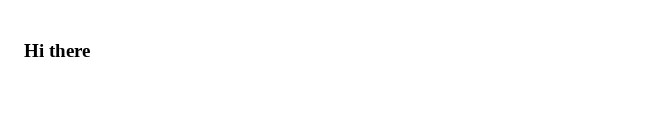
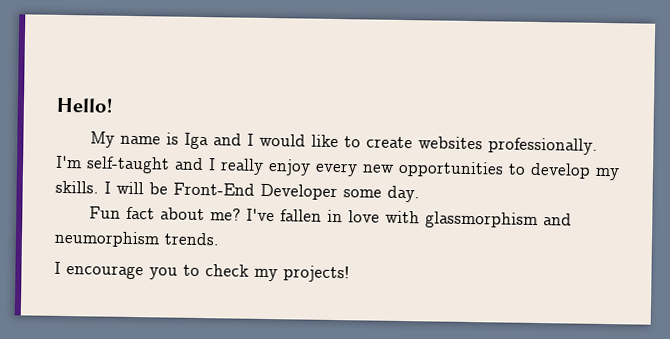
- Hi there
+ Hello!
+ My name is Iga and I would like to create websites professionally. I'm self-taught and I really enjoy every new opportunities to develop my skills. I will be Front-End Developer some day.
+ Fun fact about me? I've fallen in love with glassmorphism and neumorphism trends.
+ I encourage you to check my projects!

